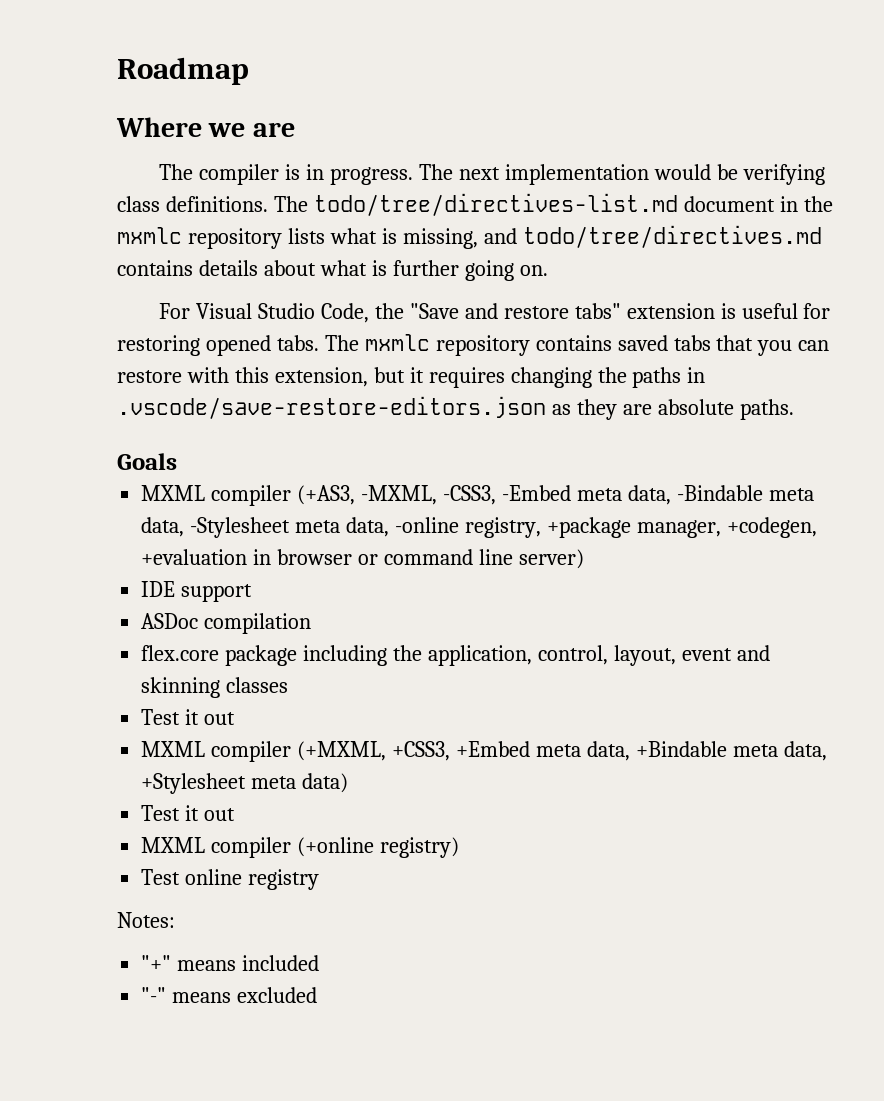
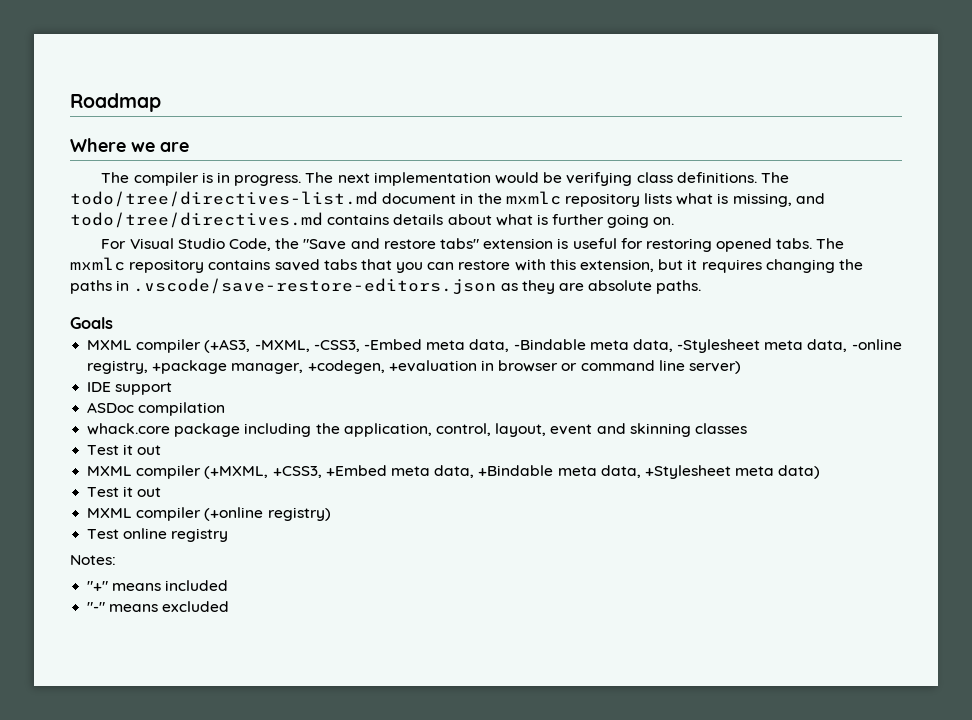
- flex.core package including the application, control, layout, event and skinning classes
+ whack.core package including the application, control, layout, event and skinning classes

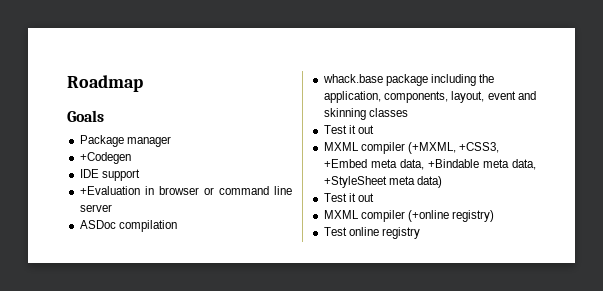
- Where we are
- The compiler is in progress. The next implementation would be verifying class definitions. The todo/tree/directives-list.md document in the mxmlc repository lists what is missing, and todo/tree/directives.md contains details about what is further going on.
- For Visual Studio Code, the "Save and restore tabs" extension is useful for restoring opened tabs. The mxmlc repository contains saved tabs that you can restore with this extension, but it requires changing the paths in .vscode/save-restore-editors.json as they are absolute paths.
  Goals
- MXML compiler (+AS3, -MXML, -CSS3, -Embed meta data, -Bindable meta data, -Stylesheet meta data, -online registry, +package manager, +codegen, +evaluation in browser or command line server)
+ Package manager
+ +Codegen
  IDE support
+ +Evaluation in browser or command line server
- whack.core package including the application, control, layout, event and skinning classes
+ whack.base package including the application, components, layout, event and skinning classes
- MXML compiler (+MXML, +CSS3, +Embed meta data, +Bindable meta data, +Stylesheet meta data)
+ MXML compiler (+MXML, +CSS3, +Embed meta data, +Bindable meta data, +StyleSheet meta data)
- Notes:
- "+" means included
- "-" means excluded

